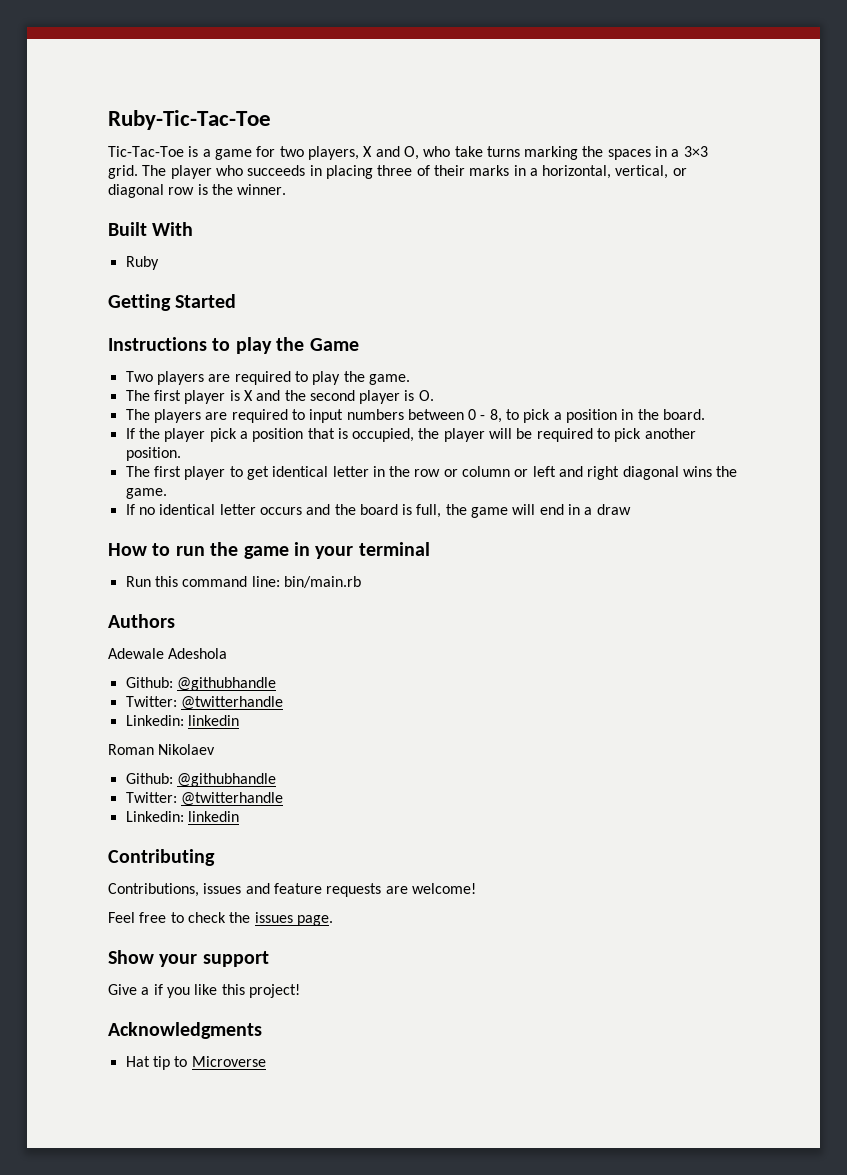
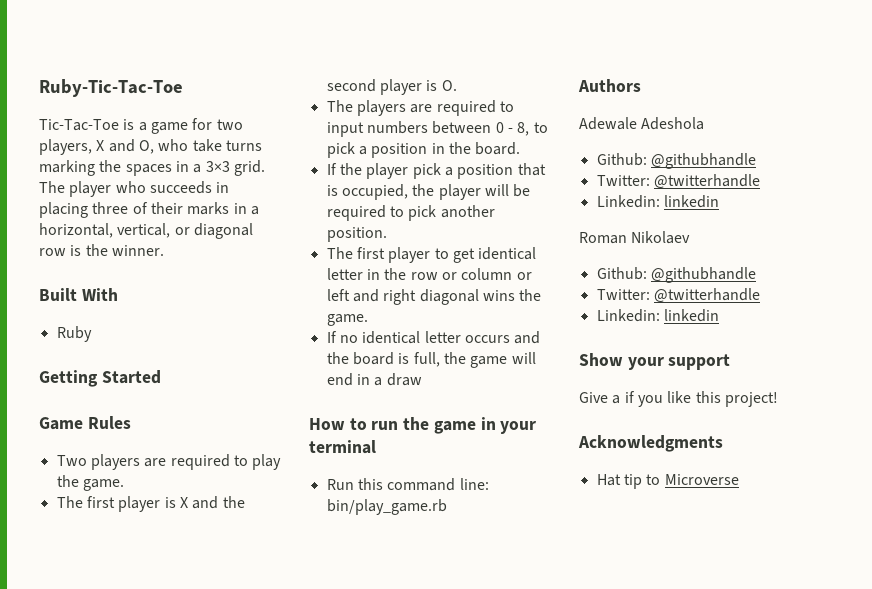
- Instructions to play the Game
+ Game Rules
- Run this command line: bin/main.rb
+ Run this command line: bin/play_game.rb
- Contributing
- Contributions, issues and feature requests are welcome!
- Feel free to check the issues page.

